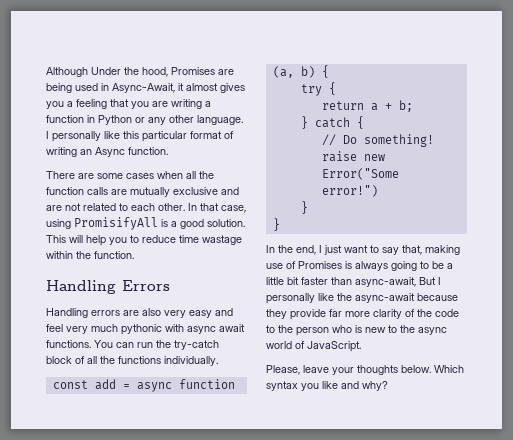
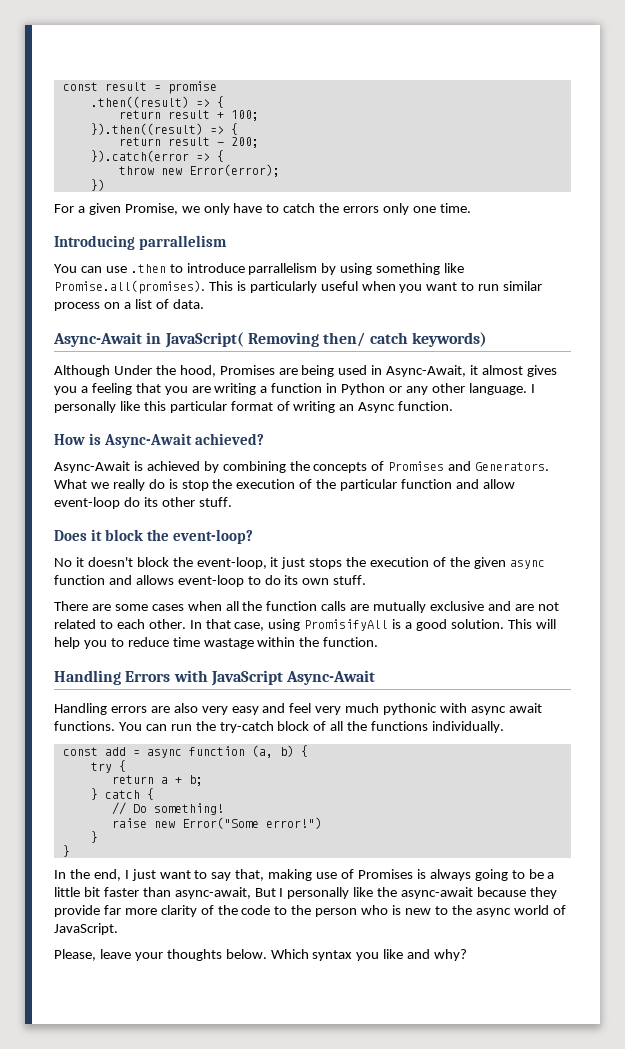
+ const result = promise
+ .then((result) => {
+ return result + 100;
+ }).then((result) => {
+ return result - 200;
+ }).catch(error => {
+ throw new Error(error);
+ })
+ For a given Promise, we only have to catch the errors only one time.
+ Introducing parrallelism
+ You can use .then to introduce parrallelism by using something like Promise.all(promises). This is particularly useful when you want to run similar process on a list of data.
+ Async-Await in JavaScript( Removing then/ catch keywords)
+ How is Async-Await achieved?
+ Async-Await is achieved by combining the concepts of Promises and Generators. What we really do is stop the execution of the particular function and allow event-loop do its other stuff.
+ Does it block the event-loop?
+ No it doesn't block the event-loop, it just stops the execution of the given async function and allows event-loop to do its own stuff.
- Handling Errors
+ Handling Errors with JavaScript Async-Await

